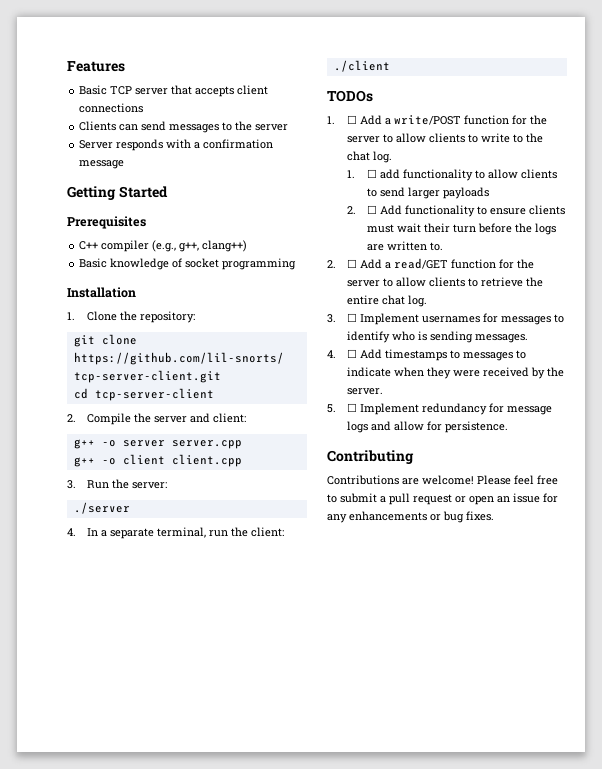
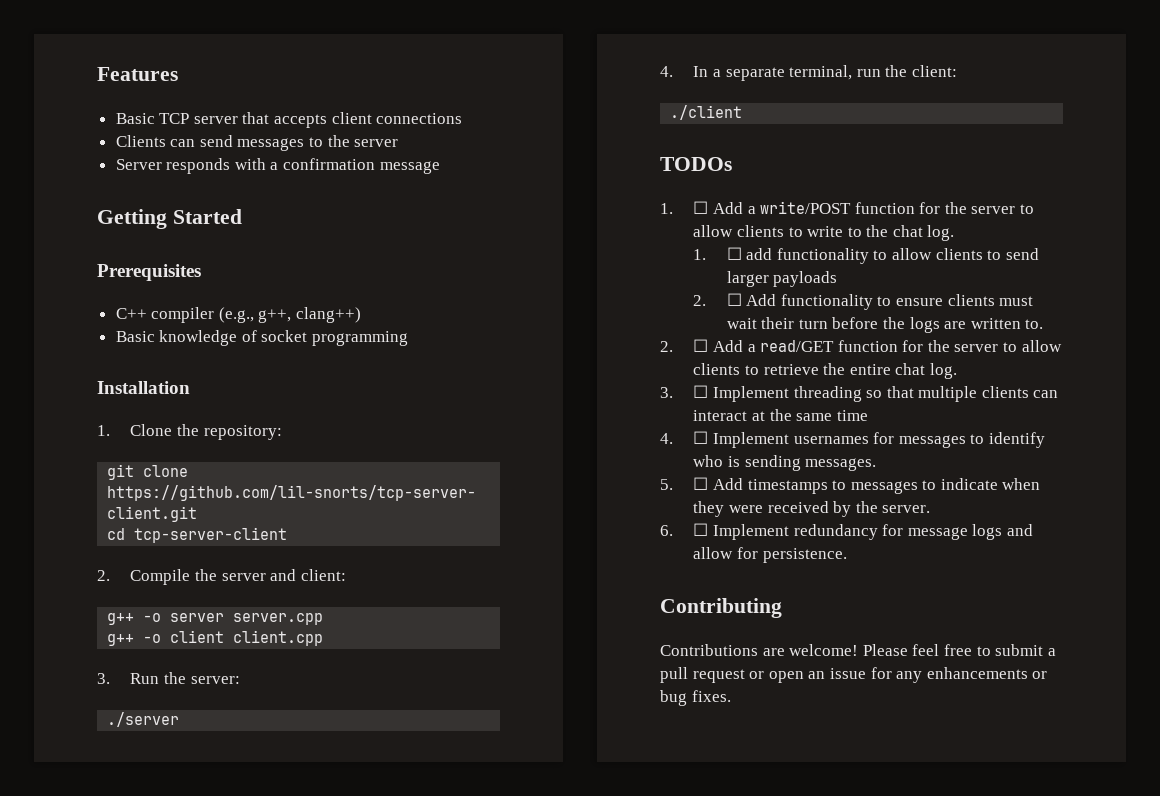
- 3. ☐ Implement usernames for messages to identify who is sending messages.
+ 3. ☐ Implement threading so that multiple clients can interact at the same time
+ 4. ☐ Implement usernames for messages to identify who is sending messages.
- 4. ☐ Add timestamps to messages to indicate when they were received by the server.
+ 5. ☐ Add timestamps to messages to indicate when they were received by the server.
- 5. ☐ Implement redundancy for message logs and allow for persistence.
+ 6. ☐ Implement redundancy for message logs and allow for persistence.

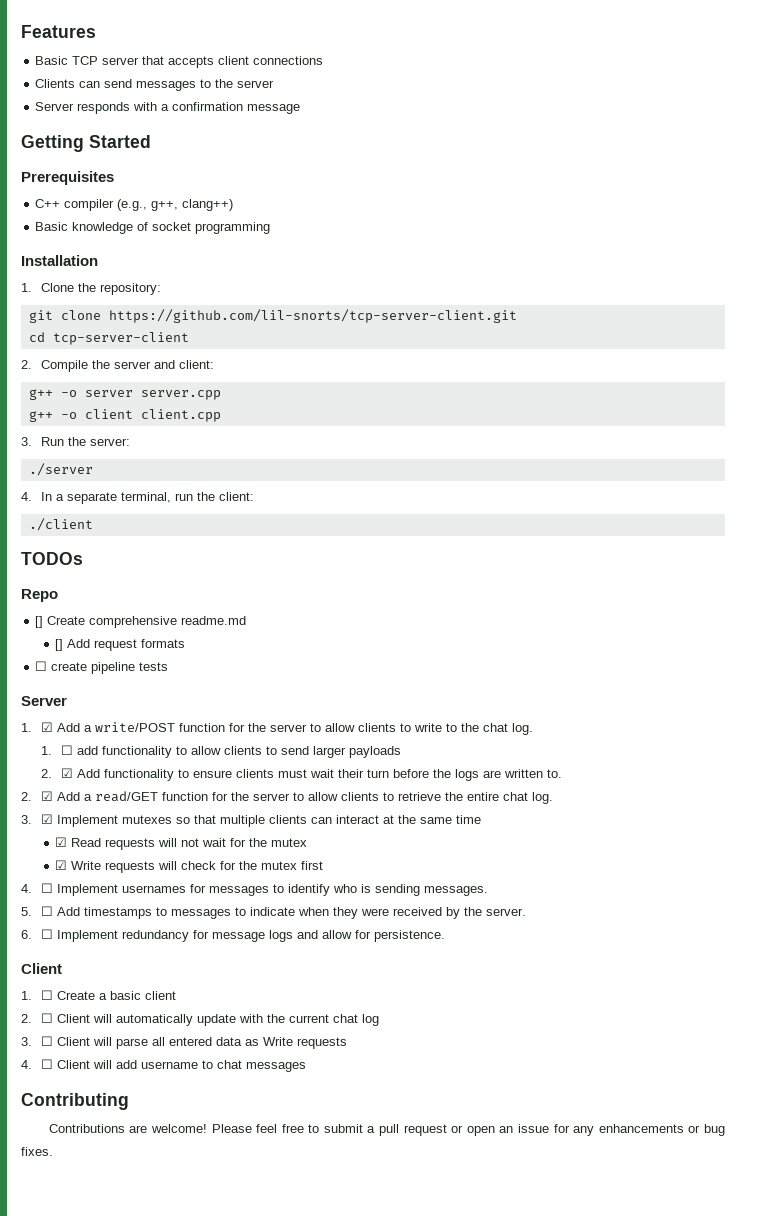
- 1. ☐ Add a write/POST function for the server to allow clients to write to the chat log.
+ Repo
+ [] Create comprehensive readme.md
+ [] Add request formats
+ ☐ create pipeline tests
+ Server
+ 1. ☑ Add a write/POST function for the server to allow clients to write to the chat log.
- 2. ☐ Add functionality to ensure clients must wait their turn before the logs are written to.
+ 2. ☑ Add functionality to ensure clients must wait their turn before the logs are written to.
- 2. ☐ Add a read/GET function for the server to allow clients to retrieve the entire chat log.
+ 2. ☑ Add a read/GET function for the server to allow clients to retrieve the entire chat log.
- 3. ☐ Implement threading so that multiple clients can interact at the same time
+ 3. ☑ Implement mutexes so that multiple clients can interact at the same time
+ ☑ Read requests will not wait for the mutex
+ ☑ Write requests will check for the mutex first
  6. ☐ Implement redundancy for message logs and allow for persistence.
+ Client
+ 1. ☐ Create a basic client
+ 2. ☐ Client will automatically update with the current chat log
+ 3. ☐ Client will parse all entered data as Write requests
+ 4. ☐ Client will add username to chat messages

